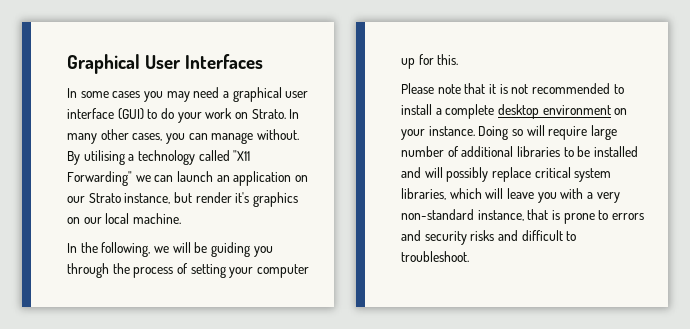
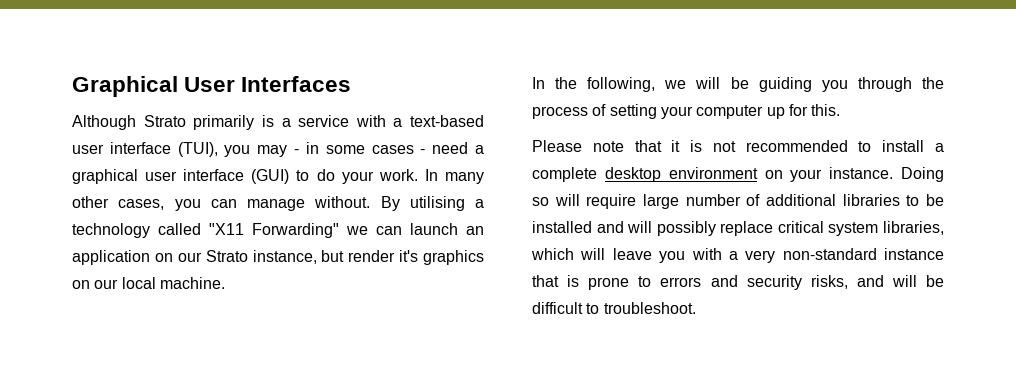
- In some cases you may need a graphical user interface (GUI) to do your work on Strato.
+ Although Strato primarily is a service with a text-based user interface (TUI), you may - in some cases - need a graphical user interface (GUI) to do your work.
- Doing so will require large number of additional libraries to be installed and will possibly replace critical system libraries, which will leave you with a very non-standard instance, that is prone to errors and security risks and difficult to troubleshoot.
+ Doing so will require large number of additional libraries to be installed and will possibly replace critical system libraries, which will leave you with a very non-standard instance that is prone to errors and security risks, and will be difficult to troubleshoot.

